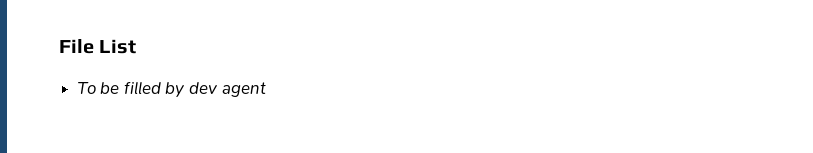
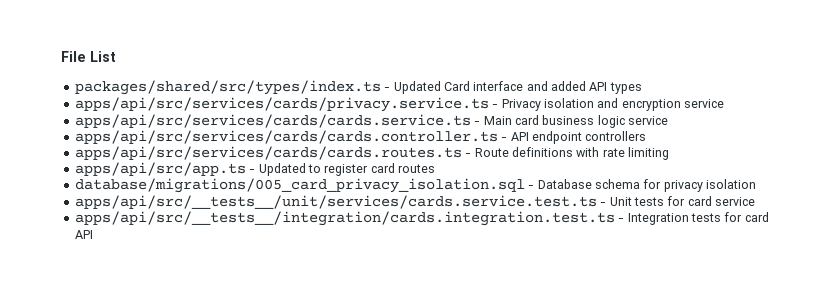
- To be filled by dev agent
+ packages/shared/src/types/index.ts - Updated Card interface and added API types
+ apps/api/src/services/cards/privacy.service.ts - Privacy isolation and encryption service
+ apps/api/src/services/cards/cards.service.ts - Main card business logic service
+ apps/api/src/services/cards/cards.controller.ts - API endpoint controllers
+ apps/api/src/services/cards/cards.routes.ts - Route definitions with rate limiting
+ apps/api/src/app.ts - Updated to register card routes
+ database/migrations/005_card_privacy_isolation.sql - Database schema for privacy isolation
+ apps/api/src/__tests__/unit/services/cards.service.test.ts - Unit tests for card service
+ apps/api/src/__tests__/integration/cards.integration.test.ts - Integration tests for card API

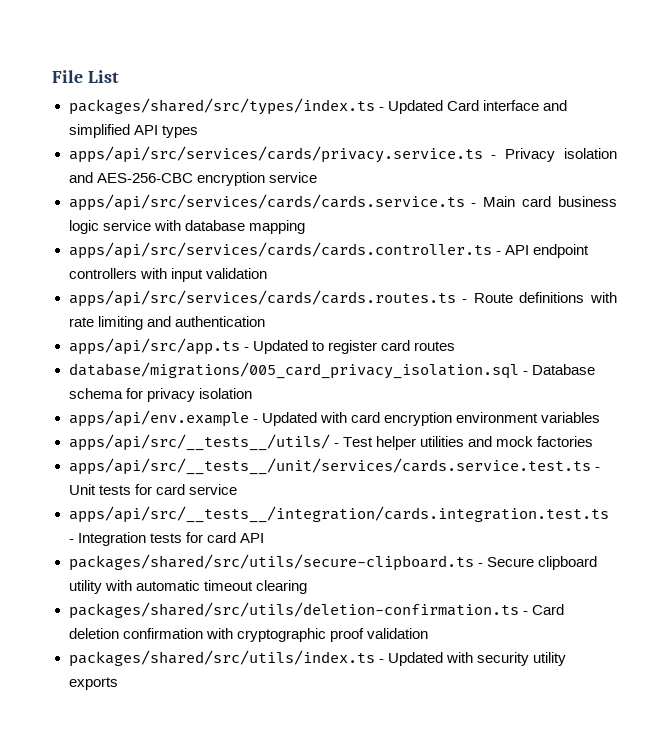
- packages/shared/src/types/index.ts - Updated Card interface and added API types
+ packages/shared/src/types/index.ts - Updated Card interface and simplified API types
- apps/api/src/services/cards/privacy.service.ts - Privacy isolation and encryption service
+ apps/api/src/services/cards/privacy.service.ts - Privacy isolation and AES-256-CBC encryption service
- apps/api/src/services/cards/cards.service.ts - Main card business logic service
+ apps/api/src/services/cards/cards.service.ts - Main card business logic service with database mapping
- apps/api/src/services/cards/cards.controller.ts - API endpoint controllers
+ apps/api/src/services/cards/cards.controller.ts - API endpoint controllers with input validation
- apps/api/src/services/cards/cards.routes.ts - Route definitions with rate limiting
+ apps/api/src/services/cards/cards.routes.ts - Route definitions with rate limiting and authentication
+ apps/api/env.example - Updated with card encryption environment variables
+ apps/api/src/__tests__/utils/ - Test helper utilities and mock factories
+ packages/shared/src/utils/secure-clipboard.ts - Secure clipboard utility with automatic timeout clearing
+ packages/shared/src/utils/deletion-confirmation.ts - Card deletion confirmation with cryptographic proof validation
+ packages/shared/src/utils/index.ts - Updated with security utility exports

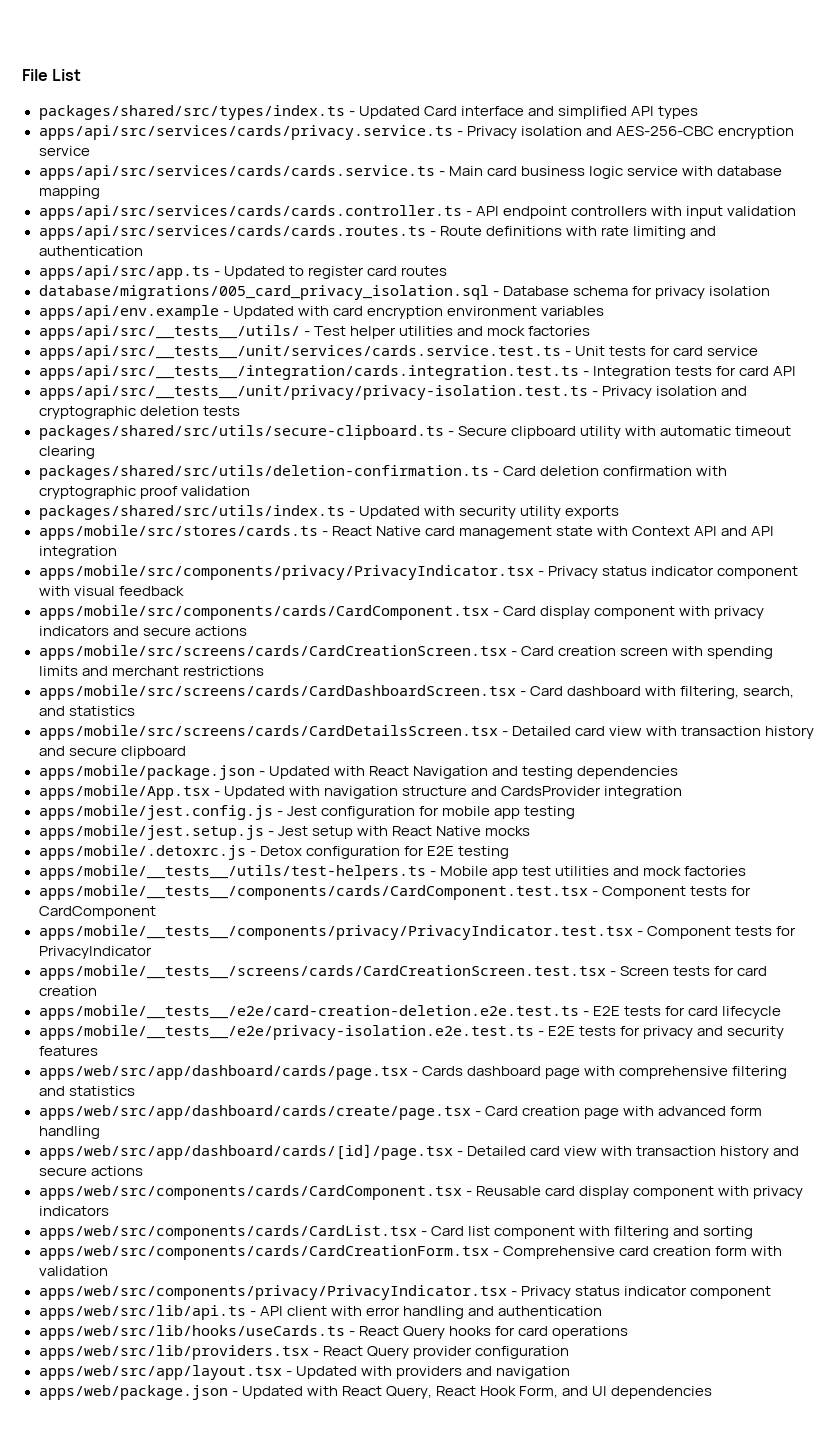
+ apps/api/src/__tests__/unit/privacy/privacy-isolation.test.ts - Privacy isolation and cryptographic deletion tests
+ apps/mobile/src/stores/cards.ts - React Native card management state with Context API and API integration
+ apps/mobile/src/components/privacy/PrivacyIndicator.tsx - Privacy status indicator component with visual feedback
+ apps/mobile/src/components/cards/CardComponent.tsx - Card display component with privacy indicators and secure actions
+ apps/mobile/src/screens/cards/CardCreationScreen.tsx - Card creation screen with spending limits and merchant restrictions
+ apps/mobile/src/screens/cards/CardDashboardScreen.tsx - Card dashboard with filtering, search, and statistics
+ apps/mobile/src/screens/cards/CardDetailsScreen.tsx - Detailed card view with transaction history and secure clipboard
+ apps/mobile/package.json - Updated with React Navigation and testing dependencies
+ apps/mobile/App.tsx - Updated with navigation structure and CardsProvider integration
+ apps/mobile/jest.config.js - Jest configuration for mobile app testing
+ apps/mobile/jest.setup.js - Jest setup with React Native mocks
+ apps/mobile/.detoxrc.js - Detox configuration for E2E testing
+ apps/mobile/__tests__/utils/test-helpers.ts - Mobile app test utilities and mock factories
+ apps/mobile/__tests__/components/cards/CardComponent.test.tsx - Component tests for CardComponent
+ apps/mobile/__tests__/components/privacy/PrivacyIndicator.test.tsx - Component tests for PrivacyIndicator
+ apps/mobile/__tests__/screens/cards/CardCreationScreen.test.tsx - Screen tests for card creation
+ apps/mobile/__tests__/e2e/card-creation-deletion.e2e.test.ts - E2E tests for card lifecycle
+ apps/mobile/__tests__/e2e/privacy-isolation.e2e.test.ts - E2E tests for privacy and security features
+ apps/web/src/app/dashboard/cards/page.tsx - Cards dashboard page with comprehensive filtering and statistics
+ apps/web/src/app/dashboard/cards/create/page.tsx - Card creation page with advanced form handling
+ apps/web/src/app/dashboard/cards/[id]/page.tsx - Detailed card view with transaction history and secure actions
+ apps/web/src/components/cards/CardComponent.tsx - Reusable card display component with privacy indicators
+ apps/web/src/components/cards/CardList.tsx - Card list component with filtering and sorting
+ apps/web/src/components/cards/CardCreationForm.tsx - Comprehensive card creation form with validation
+ apps/web/src/components/privacy/PrivacyIndicator.tsx - Privacy status indicator component
+ apps/web/src/lib/api.ts - API client with error handling and authentication
+ apps/web/src/lib/hooks/useCards.ts - React Query hooks for card operations
+ apps/web/src/lib/providers.tsx - React Query provider configuration
+ apps/web/src/app/layout.tsx - Updated with providers and navigation
+ apps/web/package.json - Updated with React Query, React Hook Form, and UI dependencies

